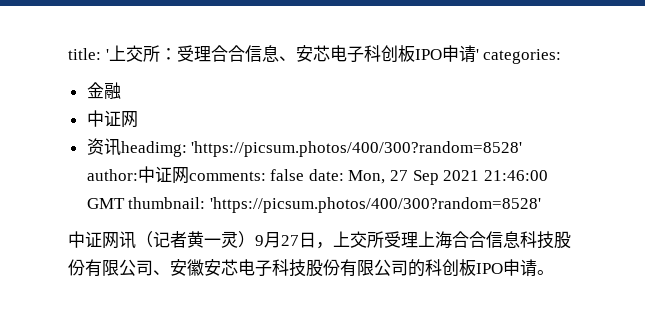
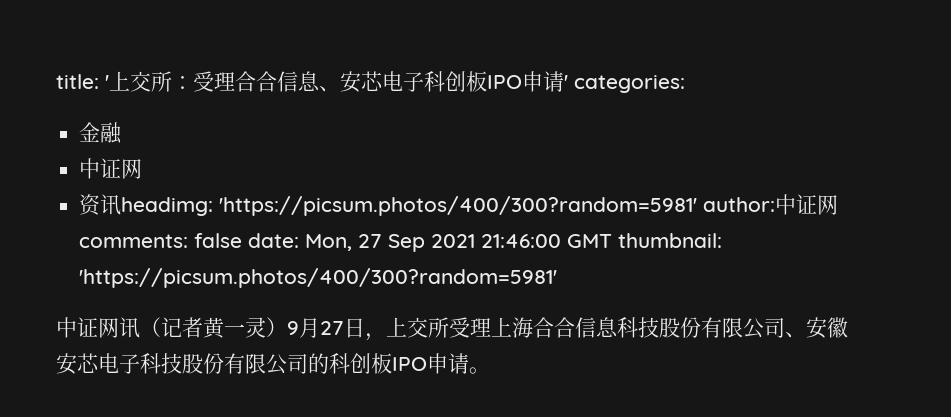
- 资讯headimg: 'https://picsum.photos/400/300?random=8528' author:中证网comments: false date: Mon, 27 Sep 2021 21:46:00 GMT thumbnail: 'https://picsum.photos/400/300?random=8528'
+ 资讯headimg: 'https://picsum.photos/400/300?random=5981' author:中证网comments: false date: Mon, 27 Sep 2021 21:46:00 GMT thumbnail: 'https://picsum.photos/400/300?random=5981'

